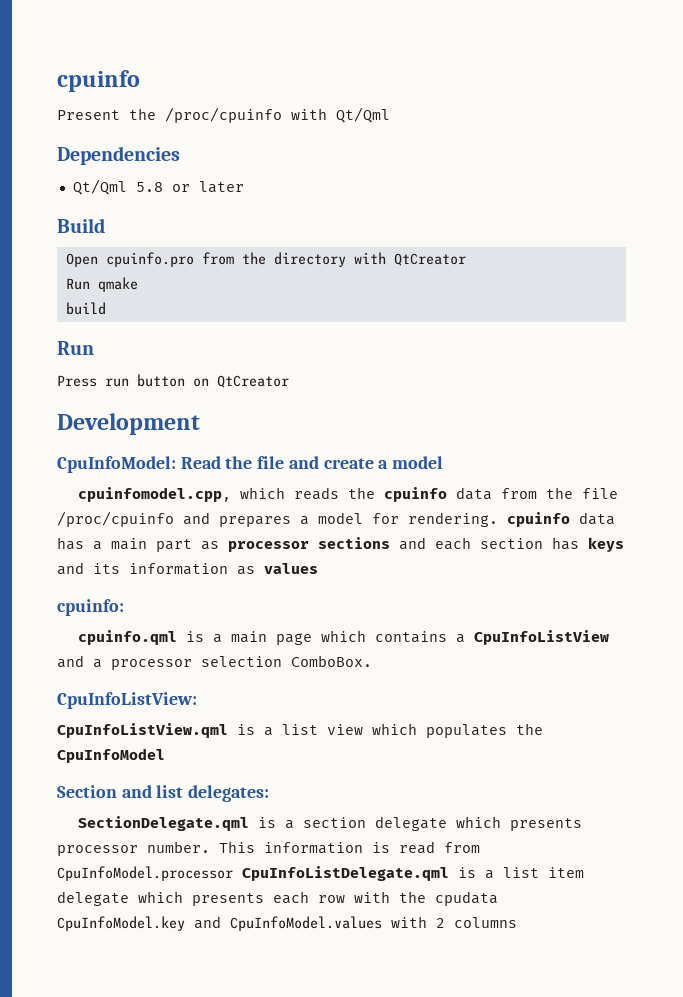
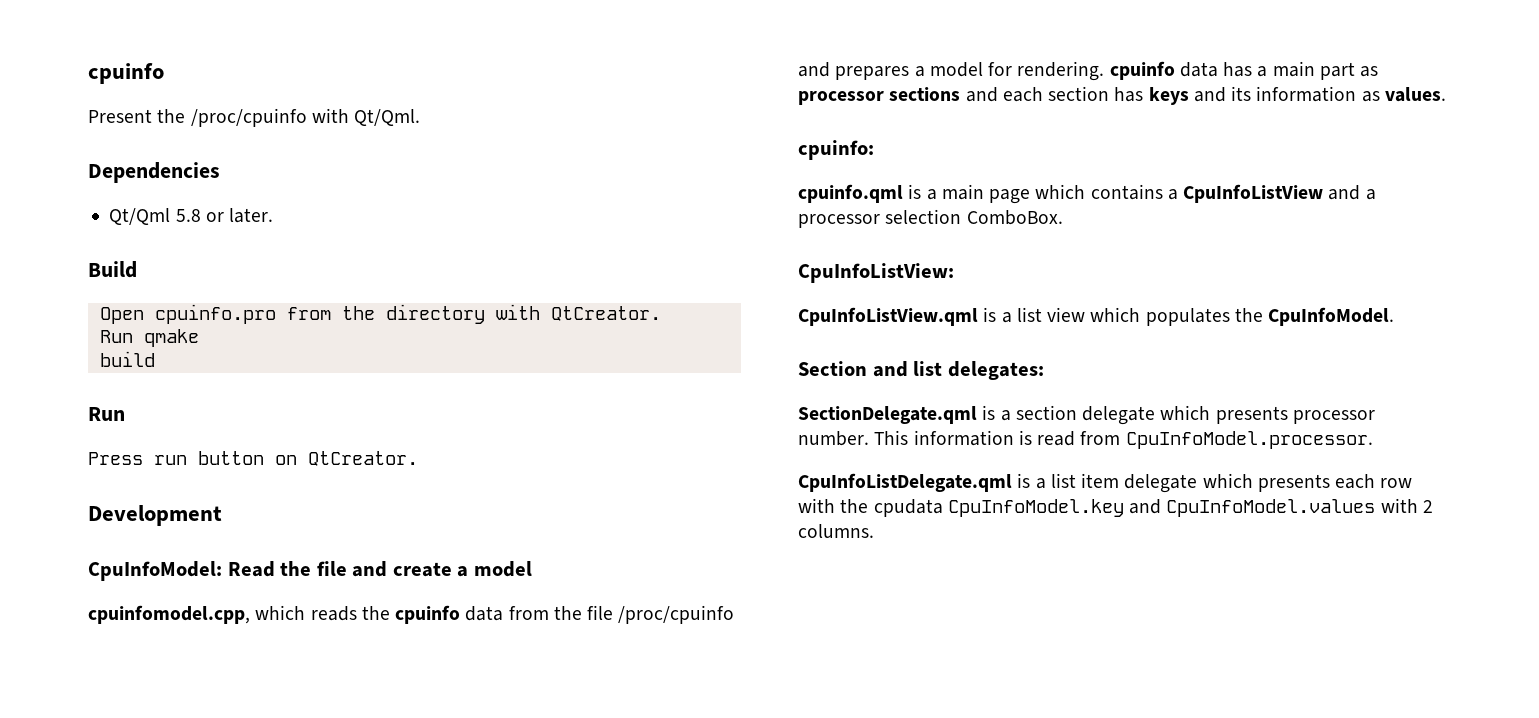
- Present the /proc/cpuinfo with Qt/Qml
+ Present the /proc/cpuinfo with Qt/Qml.
- Qt/Qml 5.8 or later
+ Qt/Qml 5.8 or later.
- Open cpuinfo.pro from the directory with QtCreator
+ Open cpuinfo.pro from the directory with QtCreator.
- Press run button on QtCreator
+ Press run button on QtCreator.
- cpuinfomodel.cpp, which reads the cpuinfo data from the file /proc/cpuinfo and prepares a model for rendering. cpuinfo data has a main part as processor sections and each section has keys and its information as values
+ cpuinfomodel.cpp, which reads the cpuinfo data from the file /proc/cpuinfo and prepares a model for rendering. cpuinfo data has a main part as processor sections and each section has keys and its information as values.
- CpuInfoListView.qml is a list view which populates the CpuInfoModel
+ CpuInfoListView.qml is a list view which populates the CpuInfoModel.
- This information is read from CpuInfoModel.processor CpuInfoListDelegate.qml is a list item delegate which presents each row with the cpudata CpuInfoModel.key and CpuInfoModel.values with 2 columns
+ This information is read from CpuInfoModel.processor.
+ CpuInfoListDelegate.qml is a list item delegate which presents each row with the cpudata CpuInfoModel.key and CpuInfoModel.values with 2 columns.

